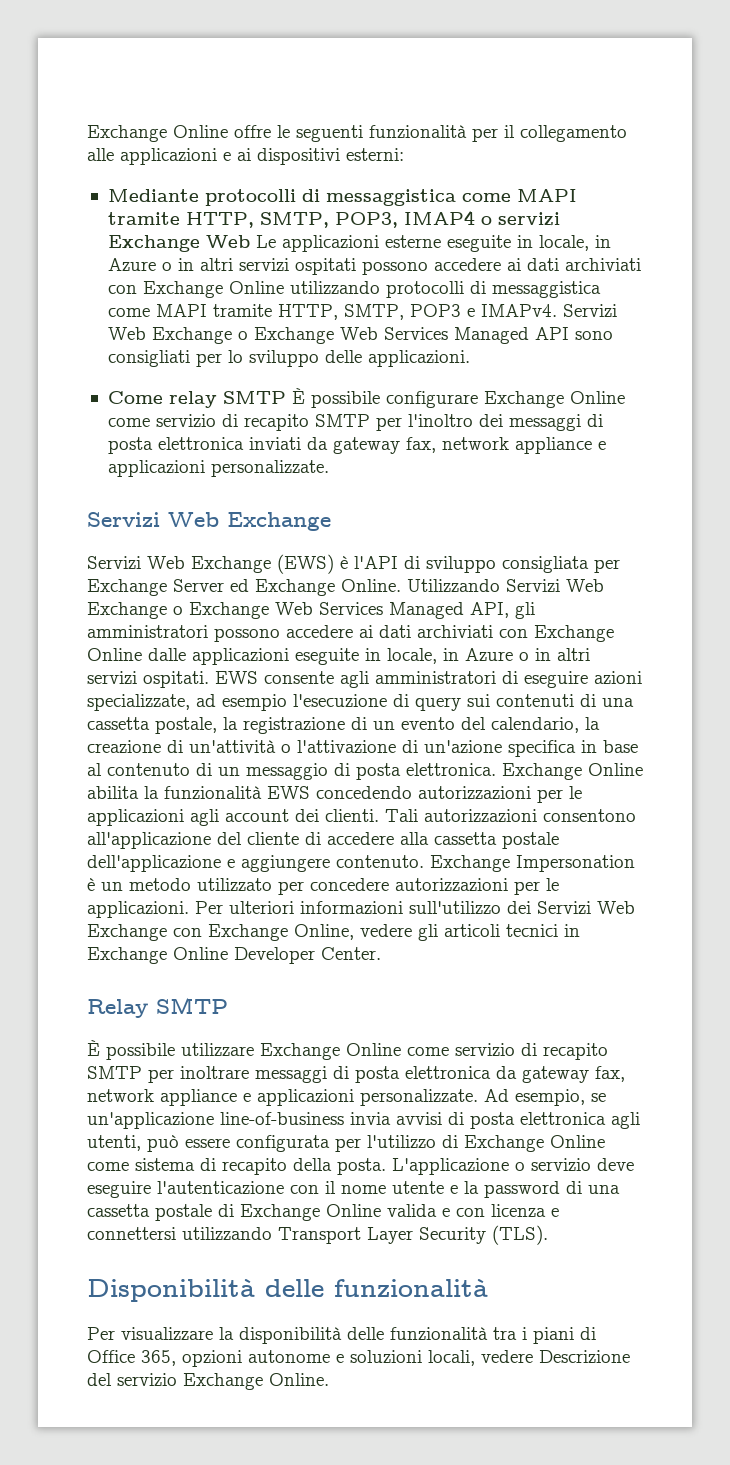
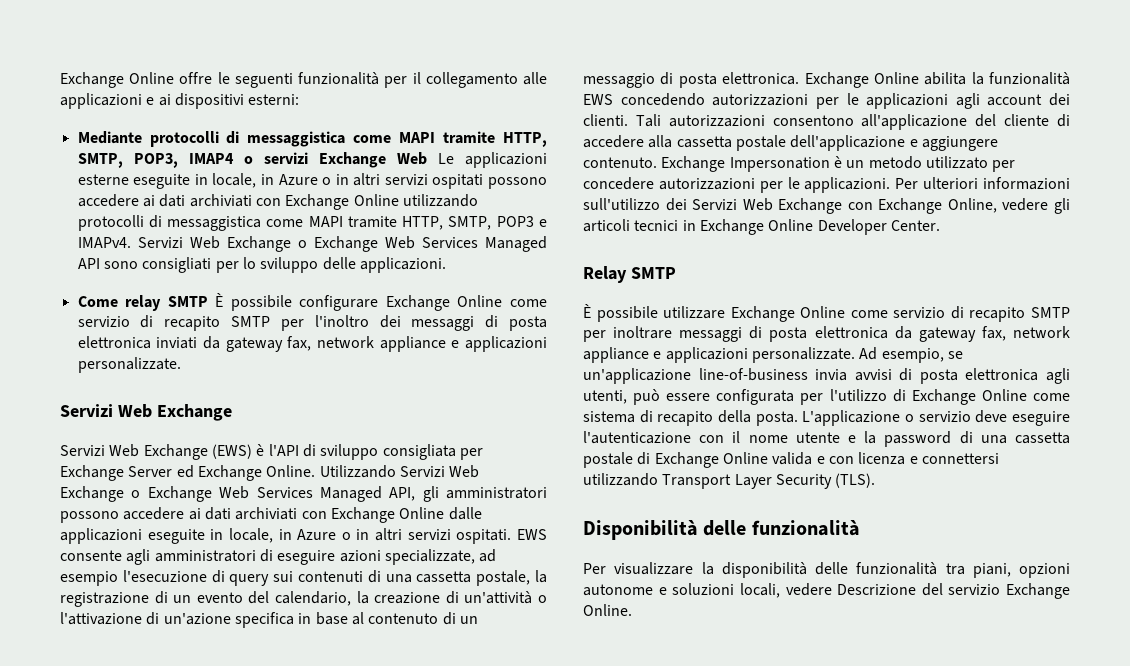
- Per visualizzare la disponibilità delle funzionalità tra i piani di Office 365, opzioni autonome e soluzioni locali, vedere Descrizione del servizio Exchange Online.
+ Per visualizzare la disponibilità delle funzionalità tra piani, opzioni autonome e soluzioni locali, vedere Descrizione del servizio Exchange Online.

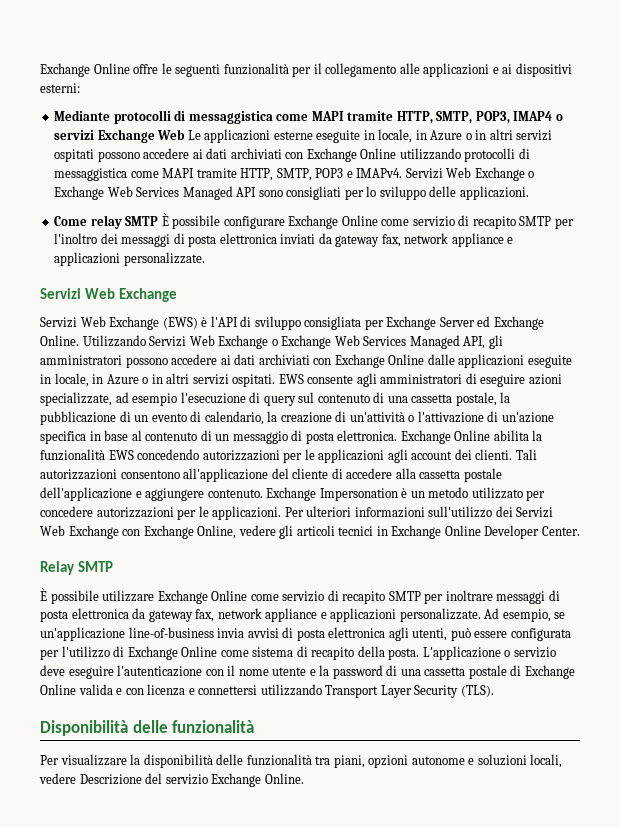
- EWS consente agli amministratori di eseguire azioni specializzate, ad esempio l'esecuzione di query sui contenuti di una cassetta postale, la registrazione di un evento del calendario, la creazione di un'attività o l'attivazione di un'azione specifica in base al contenuto di un messaggio di posta elettronica.
+ EWS consente agli amministratori di eseguire azioni specializzate, ad esempio l'esecuzione di query sul contenuto di una cassetta postale, la pubblicazione di un evento di calendario, la creazione di un'attività o l'attivazione di un'azione specifica in base al contenuto di un messaggio di posta elettronica.

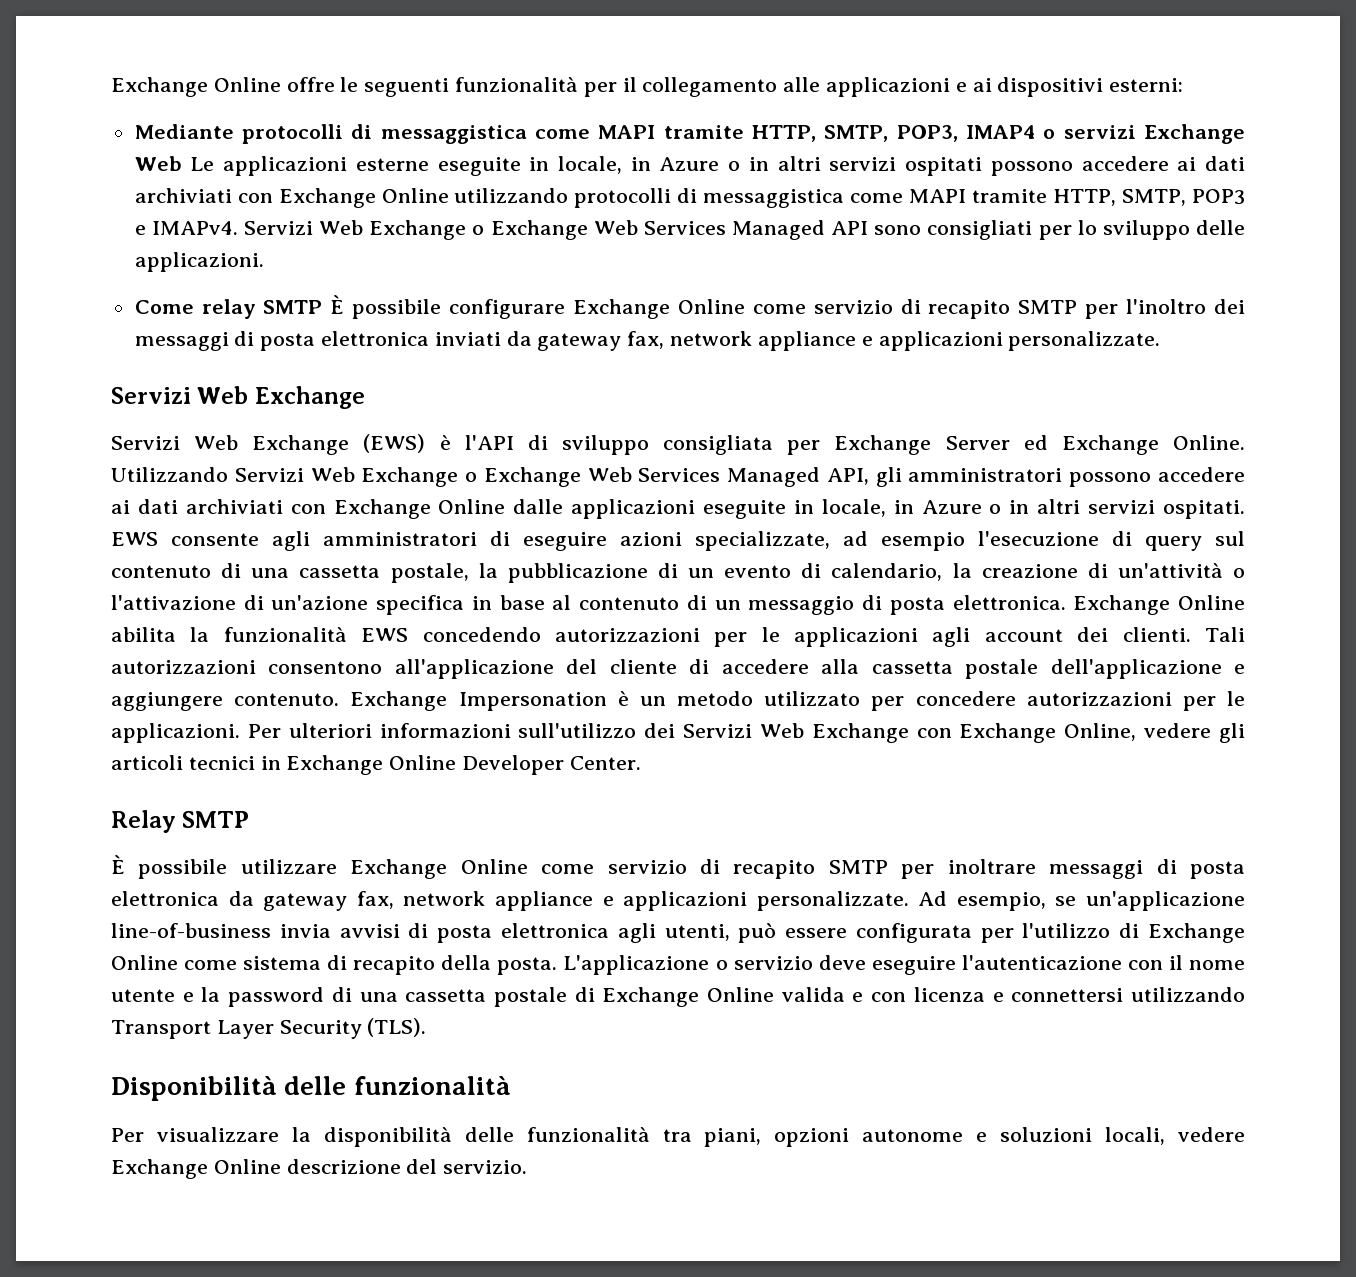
- Per visualizzare la disponibilità delle funzionalità tra piani, opzioni autonome e soluzioni locali, vedere Descrizione del servizio Exchange Online.
+ Per visualizzare la disponibilità delle funzionalità tra piani, opzioni autonome e soluzioni locali, vedere Exchange Online descrizione del servizio.

